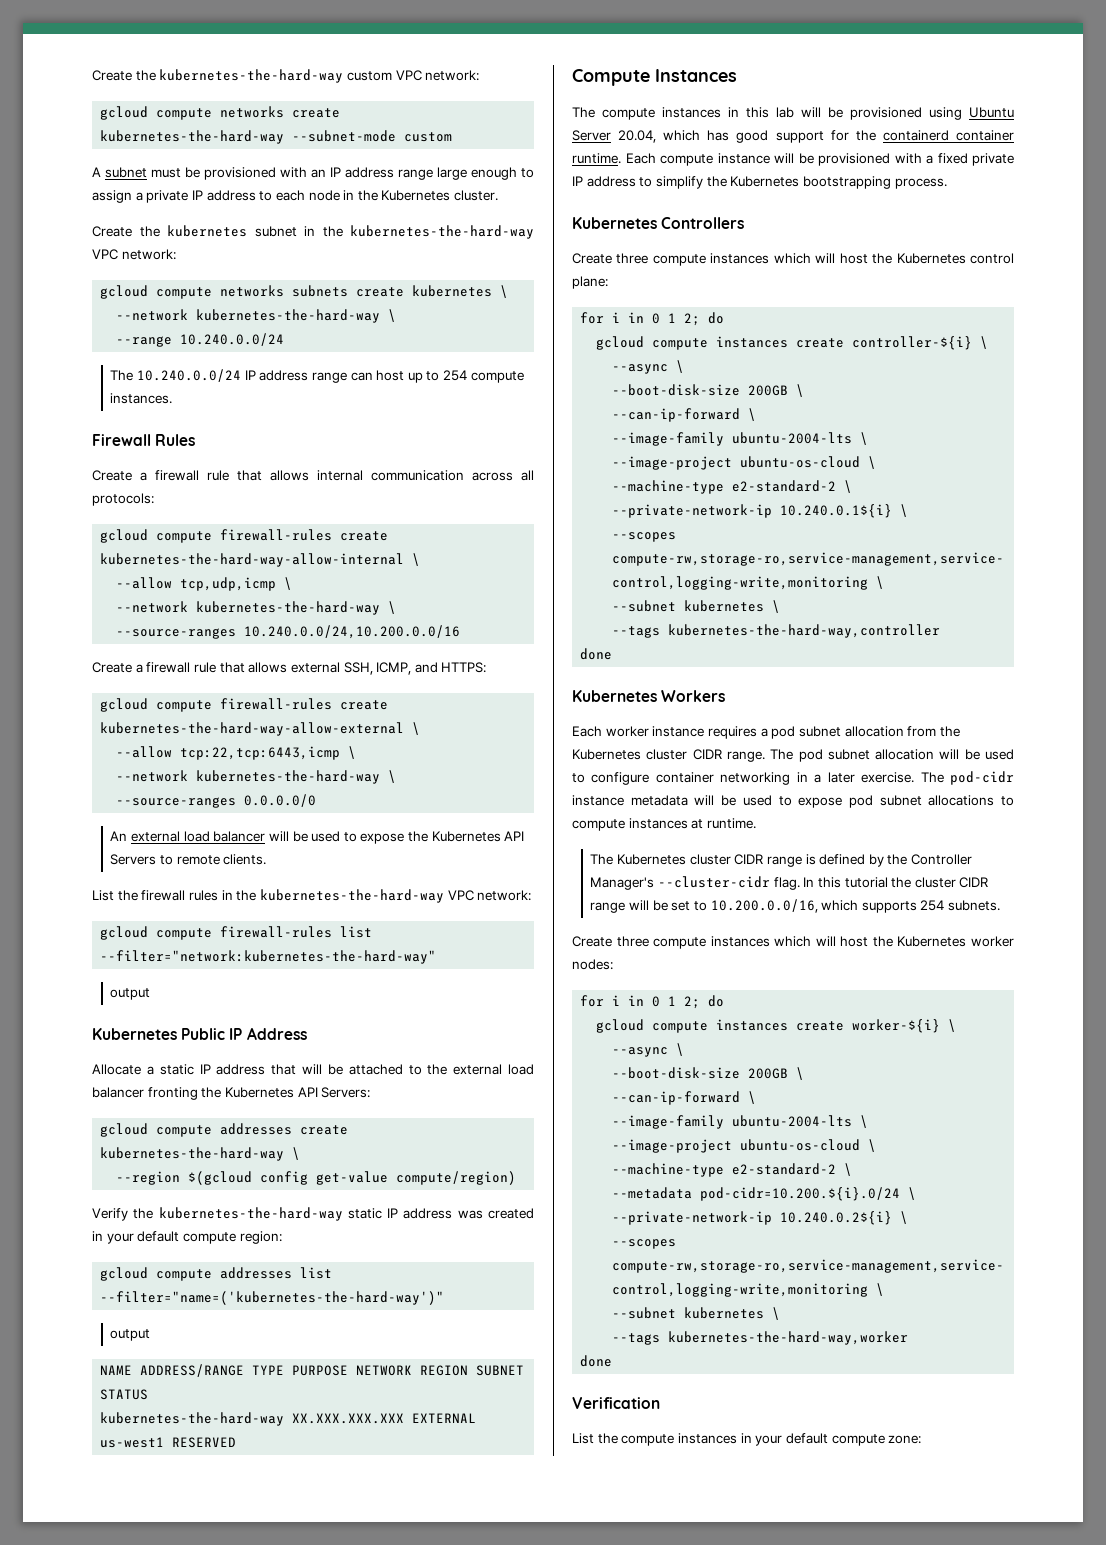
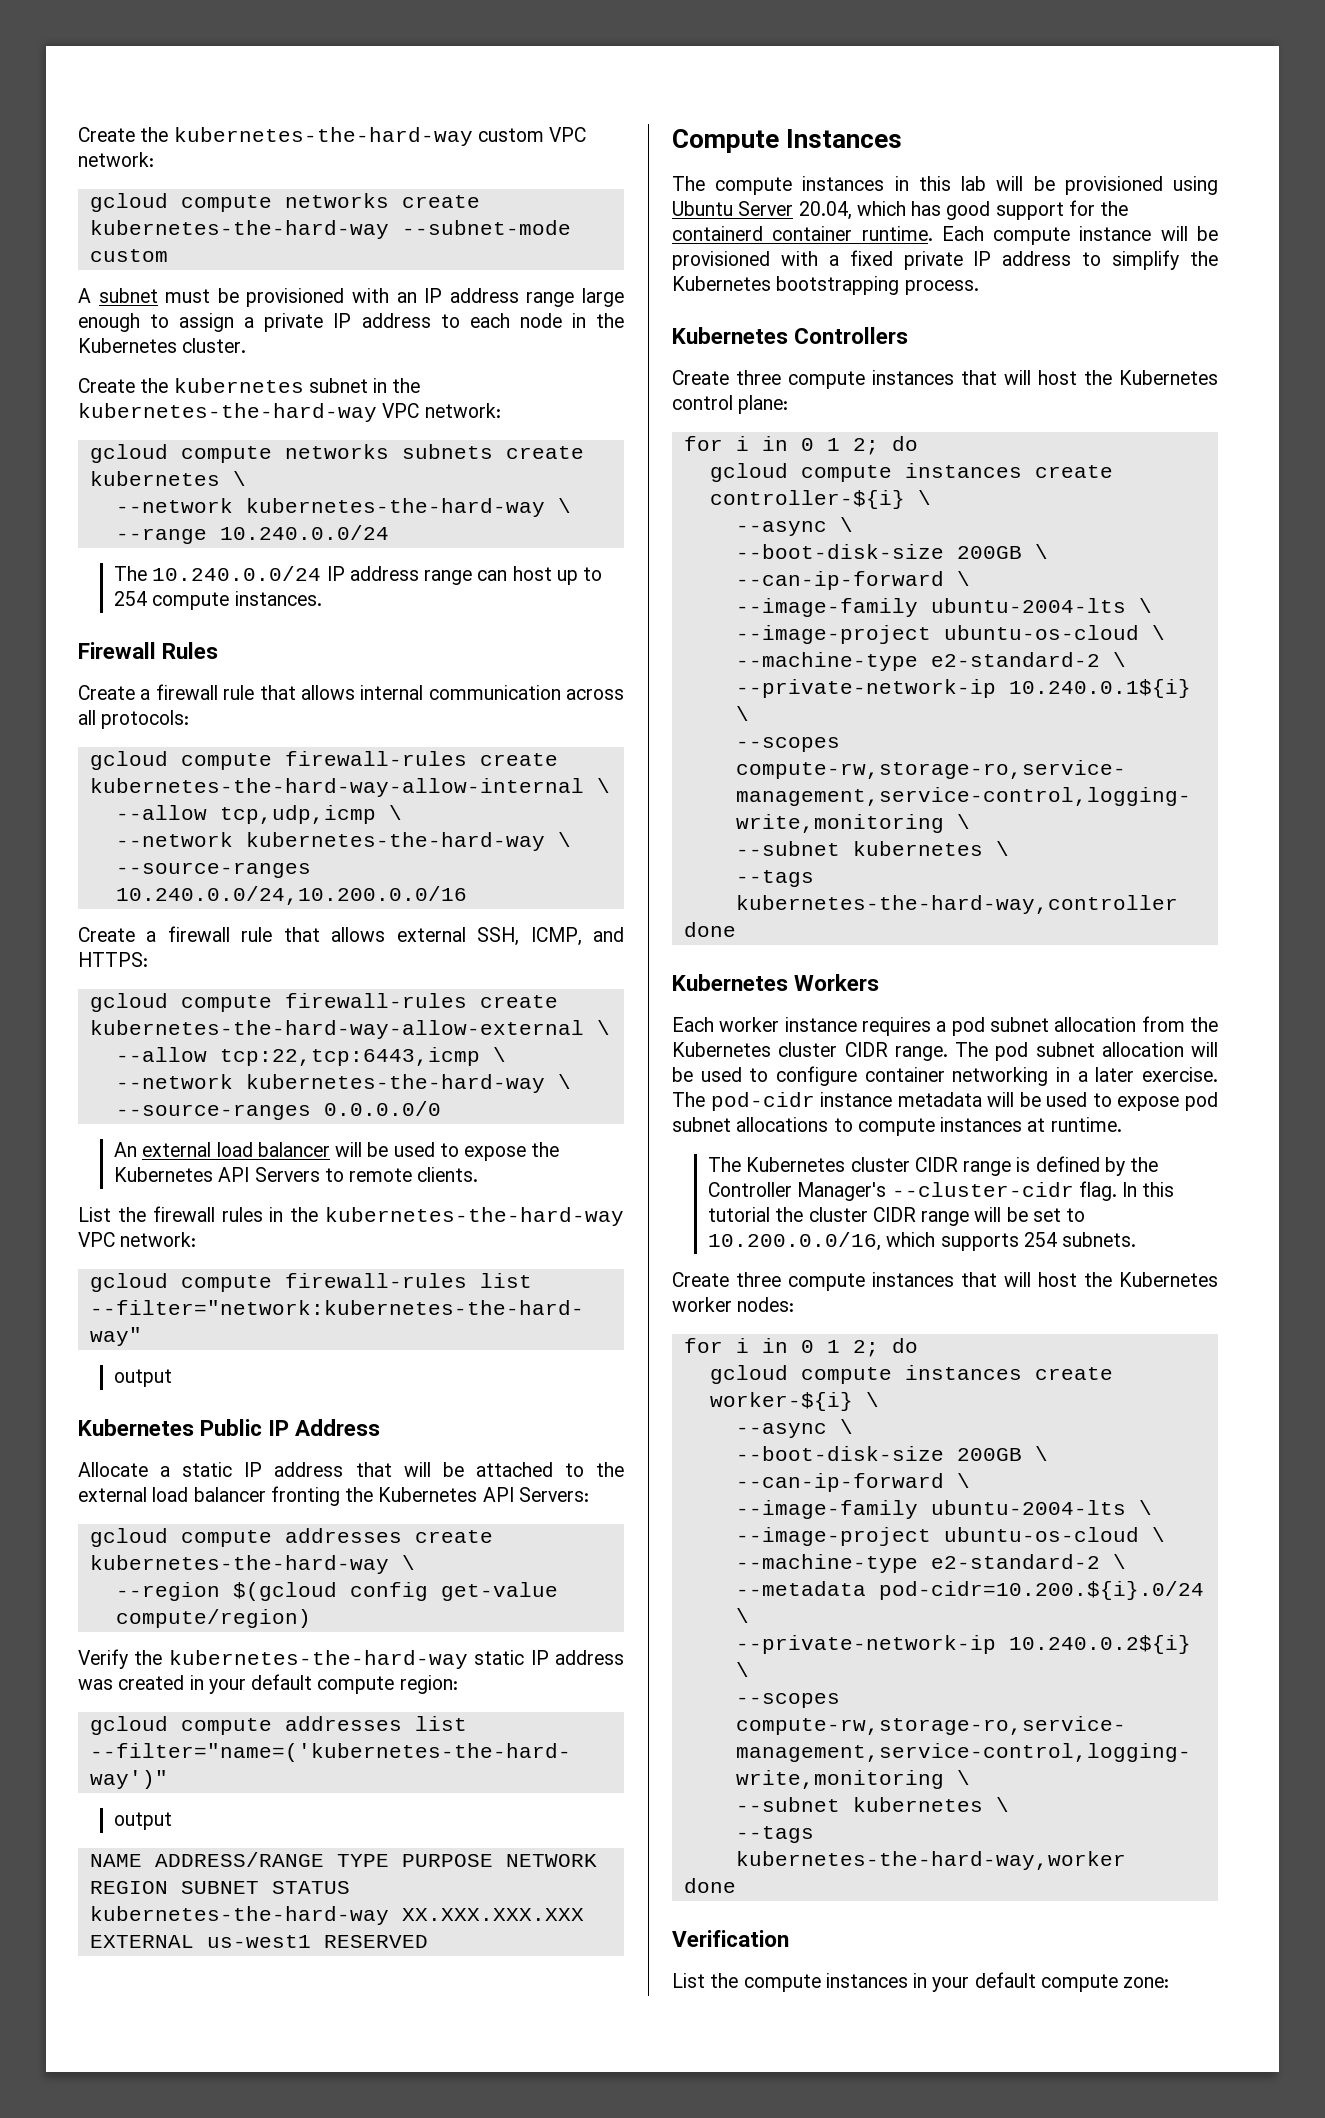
- Create three compute instances which will host the Kubernetes control plane:
+ Create three compute instances that will host the Kubernetes control plane:
- Create three compute instances which will host the Kubernetes worker nodes:
+ Create three compute instances that will host the Kubernetes worker nodes:

